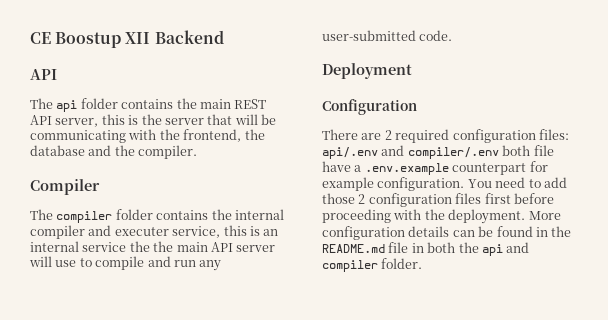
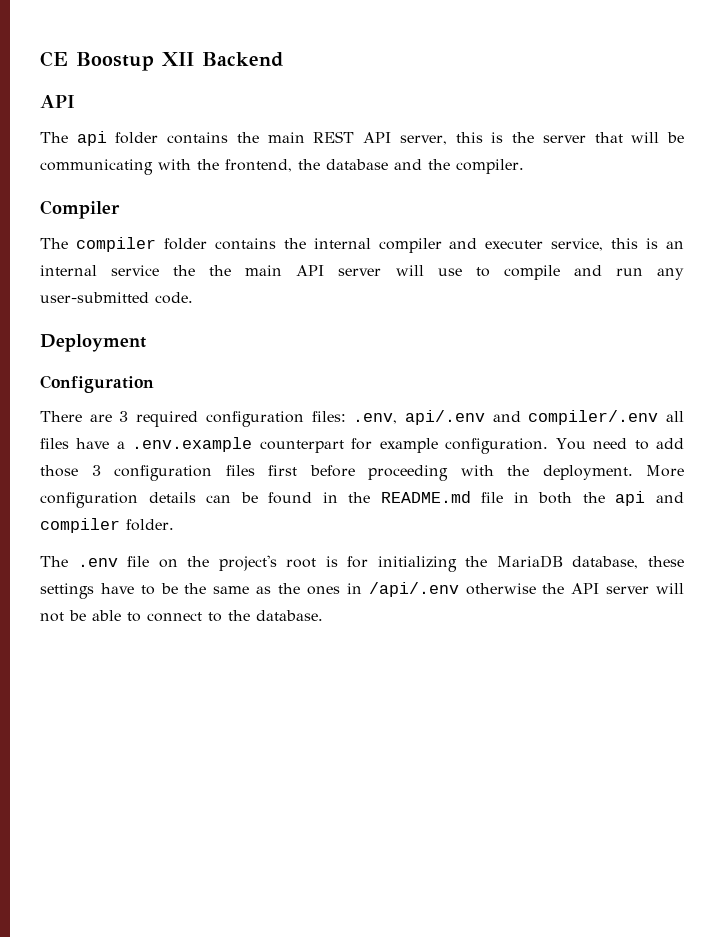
- There are 2 required configuration files: api/.env and compiler/.env both file have a .env.example counterpart for example configuration.
+ There are 3 required configuration files: .env, api/.env and compiler/.env all files have a .env.example counterpart for example configuration.
- You need to add those 2 configuration files first before proceeding with the deployment.
+ You need to add those 3 configuration files first before proceeding with the deployment.
+ The .env file on the project's root is for initializing the MariaDB database, these settings have to be the same as the ones in /api/.env otherwise the API server will not be able to connect to the database.

